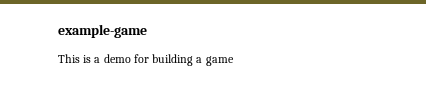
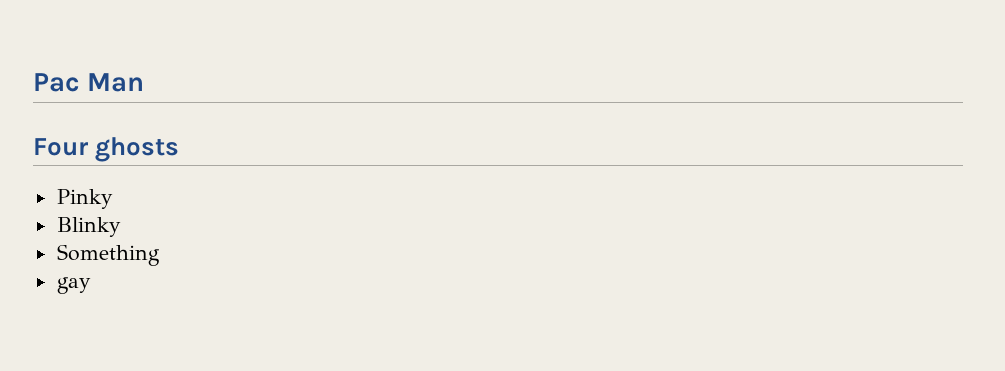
- example-game
- This is a demo for building a game
+ Pac Man
+ Four ghosts
+ Pinky
+ Blinky
+ Something
+ gay

